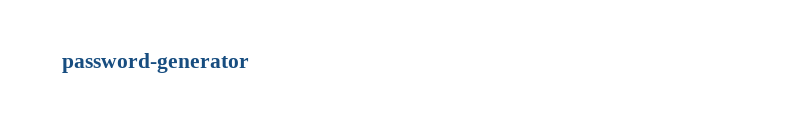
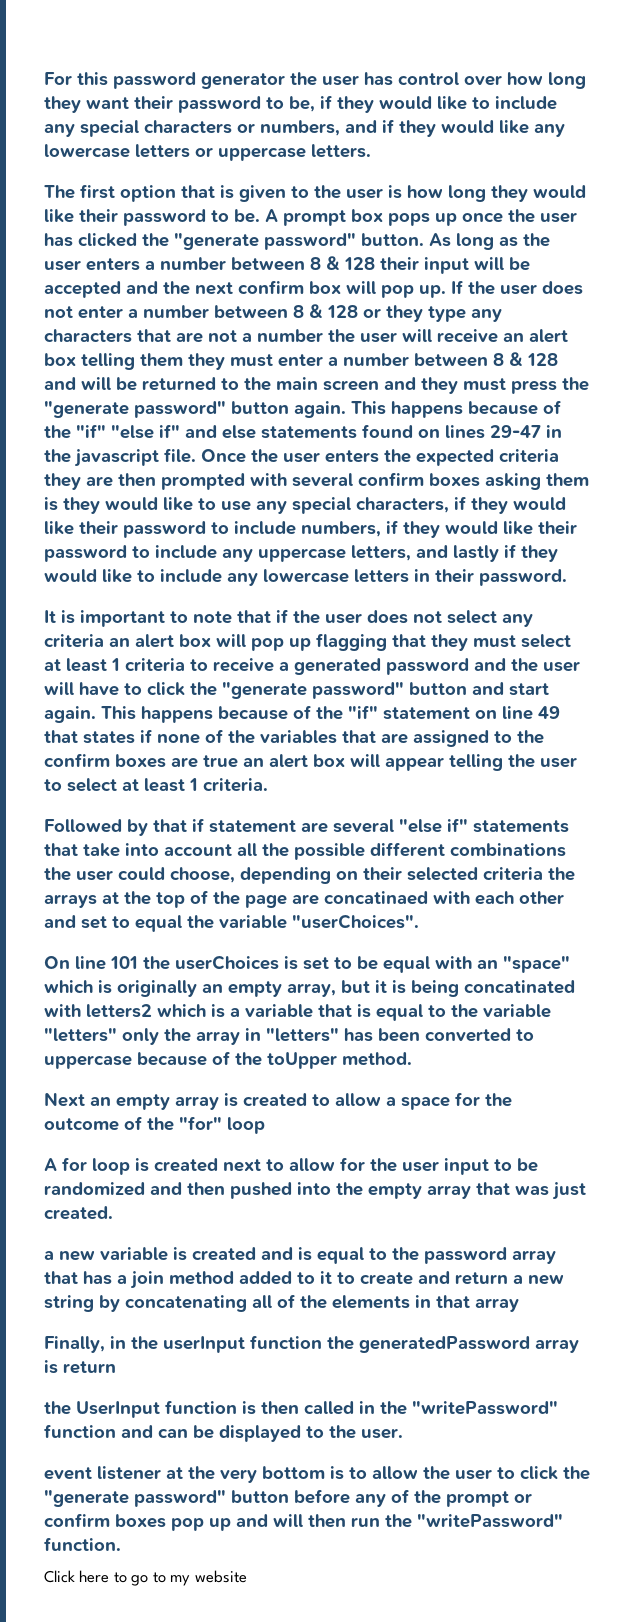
- password-generator
+ For this password generator the user has control over how long they want their password to be, if they would like to include any special characters or numbers, and if they would like any lowercase letters or uppercase letters.
+ The first option that is given to the user is how long they would like their password to be. A prompt box pops up once the user has clicked the "generate password" button. As long as the user enters a number between 8 & 128 their input will be accepted and the next confirm box will pop up. If the user does not enter a number between 8 & 128 or they type any characters that are not a number the user will receive an alert box telling them they must enter a number between 8 & 128 and will be returned to the main screen and they must press the "generate password" button again. This happens because of the "if" "else if" and else statements found on lines 29-47 in the javascript file. Once the user enters the expected criteria they are then prompted with several confirm boxes asking them is they would like to use any special characters, if they would like their password to include numbers, if they would like their password to include any uppercase letters, and lastly if they would like to include any lowercase letters in their password.
+ It is important to note that if the user does not select any criteria an alert box will pop up flagging that they must select at least 1 criteria to receive a generated password and the user will have to click the "generate password" button and start again. This happens because of the "if" statement on line 49 that states if none of the variables that are assigned to the confirm boxes are true an alert box will appear telling the user to select at least 1 criteria.
+ Followed by that if statement are several "else if" statements that take into account all the possible different combinations the user could choose, depending on their selected criteria the arrays at the top of the page are concatinaed with each other and set to equal the variable "userChoices".
+ On line 101 the userChoices is set to be equal with an "space" which is originally an empty array, but it is being concatinated with letters2 which is a variable that is equal to the variable "letters" only the array in "letters" has been converted to uppercase because of the toUpper method.
+ Next an empty array is created to allow a space for the outcome of the "for" loop
+ A for loop is created next to allow for the user input to be randomized and then pushed into the empty array that was just created.
+ a new variable is created and is equal to the password array that has a join method added to it to create and return a new string by concatenating all of the elements in that array
+ Finally, in the userInput function the generatedPassword array is return
+ the UserInput function is then called in the "writePassword" function and can be displayed to the user.
+ event listener at the very bottom is to allow the user to click the "generate password" button before any of the prompt or confirm boxes pop up and will then run the "writePassword" function.
+ Click here to go to my website

